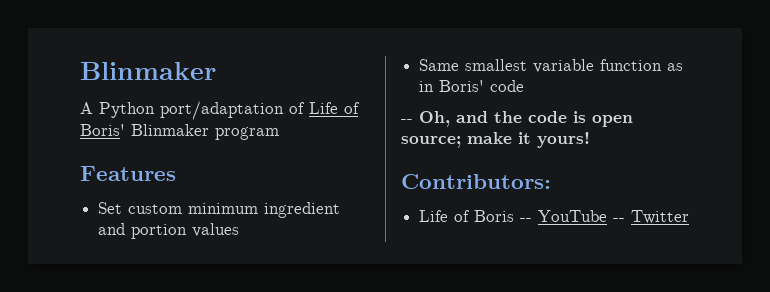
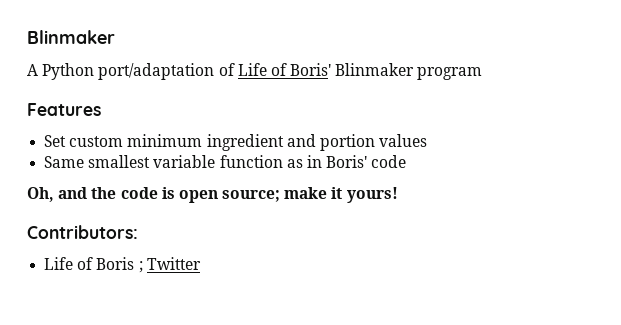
- -- Oh, and the code is open source; make it yours!
+ Oh, and the code is open source; make it yours!
- Life of Boris -- YouTube -- Twitter
+ Life of Boris ; Twitter

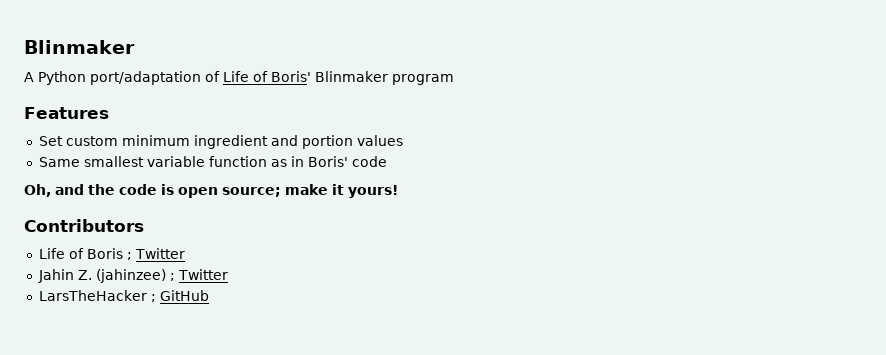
- Contributors:
+ Contributors
+ Jahin Z. (jahinzee) ; Twitter
+ LarsTheHacker ; GitHub

